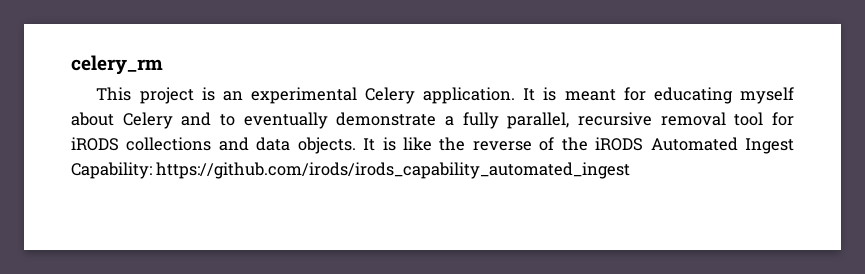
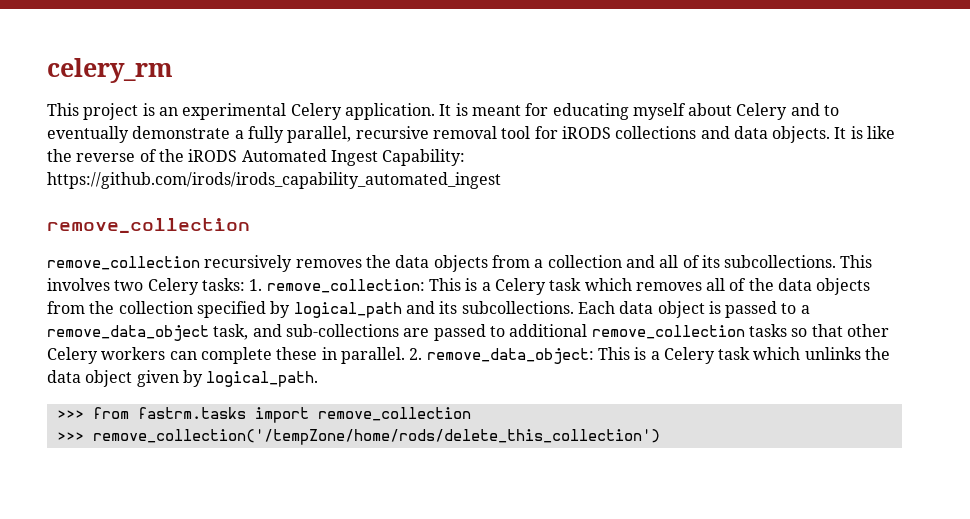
  It is like the reverse of the iRODS Automated Ingest Capability: https://github.com/irods/irods_capability_automated_ingest
+ remove_collection
+ remove_collection recursively removes the data objects from a collection and all of its subcollections. This involves two Celery tasks: 1. remove_collection: This is a Celery task which removes all of the data objects from the collection specified by logical_path and its subcollections. Each data object is passed to a remove_data_object task, and sub-collections are passed to additional remove_collection tasks so that other Celery workers can complete these in parallel. 2. remove_data_object: This is a Celery task which unlinks the data object given by logical_path.
+ >>> from fastrm.tasks import remove_collection
+ >>> remove_collection('/tempZone/home/rods/delete_this_collection')

